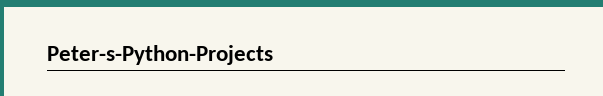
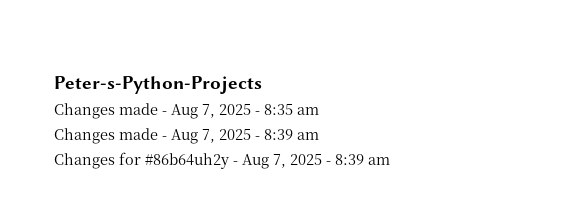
+ Changes made - Aug 7, 2025 - 8:35 am
+ Changes made - Aug 7, 2025 - 8:39 am
+ Changes for #86b64uh2y - Aug 7, 2025 - 8:39 am

